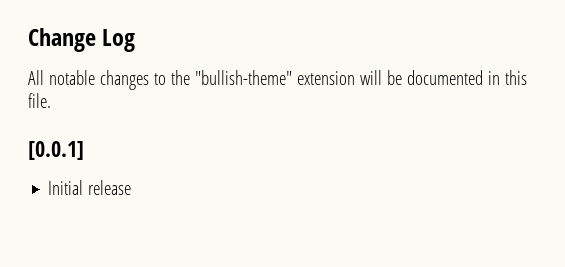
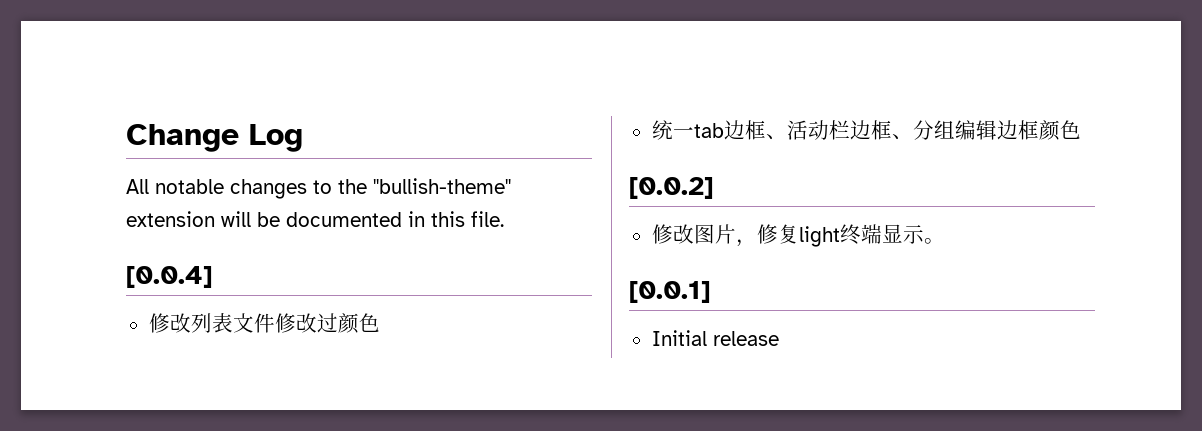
+ [0.0.4]
+ 修改列表文件修改过颜色
+ 统一tab边框、活动栏边框、分组编辑边框颜色
+ [0.0.2]
+ 修改图片，修复light终端显示。

